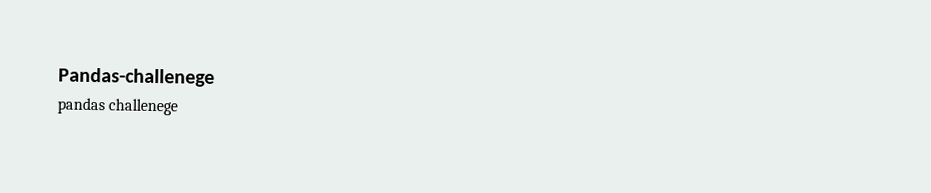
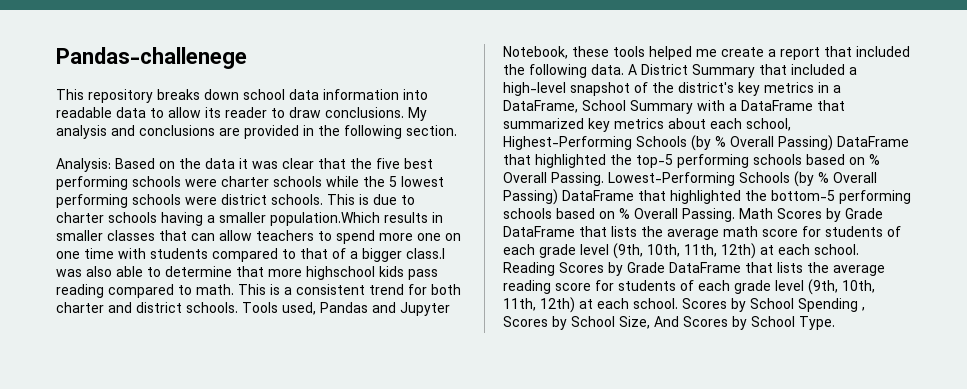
- pandas challenege
+ This repository breaks down school data information into readable data to allow its reader to draw conclusions. My analysis and conclusions are provided in the following section.
+ Analysis: Based on the data it was clear that the five best performing schools were charter schools while the 5 lowest performing schools were district schools. This is due to charter schools having a smaller population.Which results in smaller classes that can allow teachers to spend more one on one time with students compared to that of a bigger class.I was also able to determine that more highschool kids pass reading compared to math. This is a consistent trend for both charter and district schools. Tools used, Pandas and Jupyter Notebook, these tools helped me create a report that included the following data. A District Summary that included a high-level snapshot of the district's key metrics in a DataFrame, School Summary with a DataFrame that summarized key metrics about each school, Highest-Performing Schools (by % Overall Passing) DataFrame that highlighted the top-5 performing schools based on % Overall Passing. Lowest-Performing Schools (by % Overall Passing) DataFrame that highlighted the bottom-5 performing schools based on % Overall Passing. Math Scores by Grade DataFrame that lists the average math score for students of each grade level (9th, 10th, 11th, 12th) at each school. Reading Scores by Grade DataFrame that lists the average reading score for students of each grade level (9th, 10th, 11th, 12th) at each school. Scores by School Spending , Scores by School Size, And Scores by School Type.

